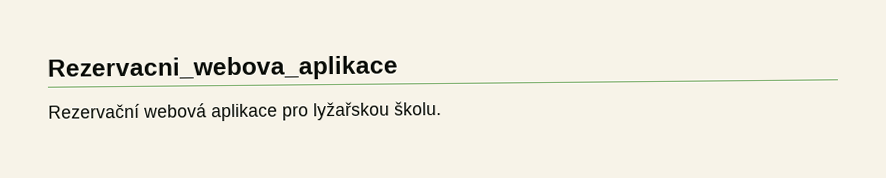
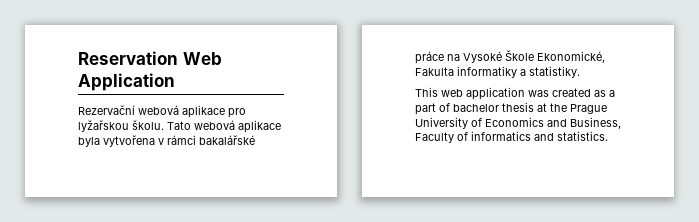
- Rezervacni_webova_aplikace
+ Reservation Web Application
+ Tato webová aplikace byla vytvořena v rámci bakalářské práce na Vysoké Škole Ekonomické, Fakulta informatiky a statistiky.
+ This web application was created as a part of bachelor thesis at the Prague University of Economics and Business, Faculty of informatics and statistics.

